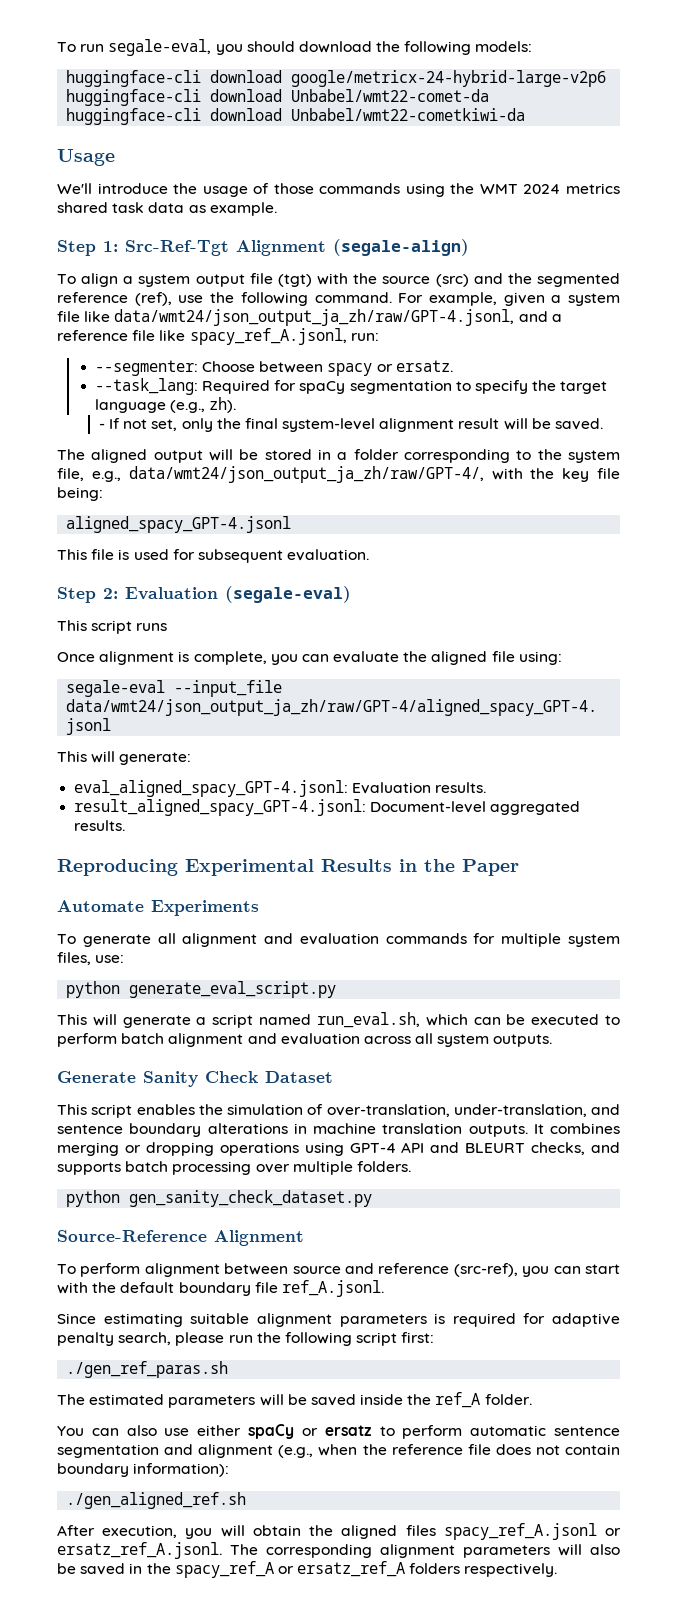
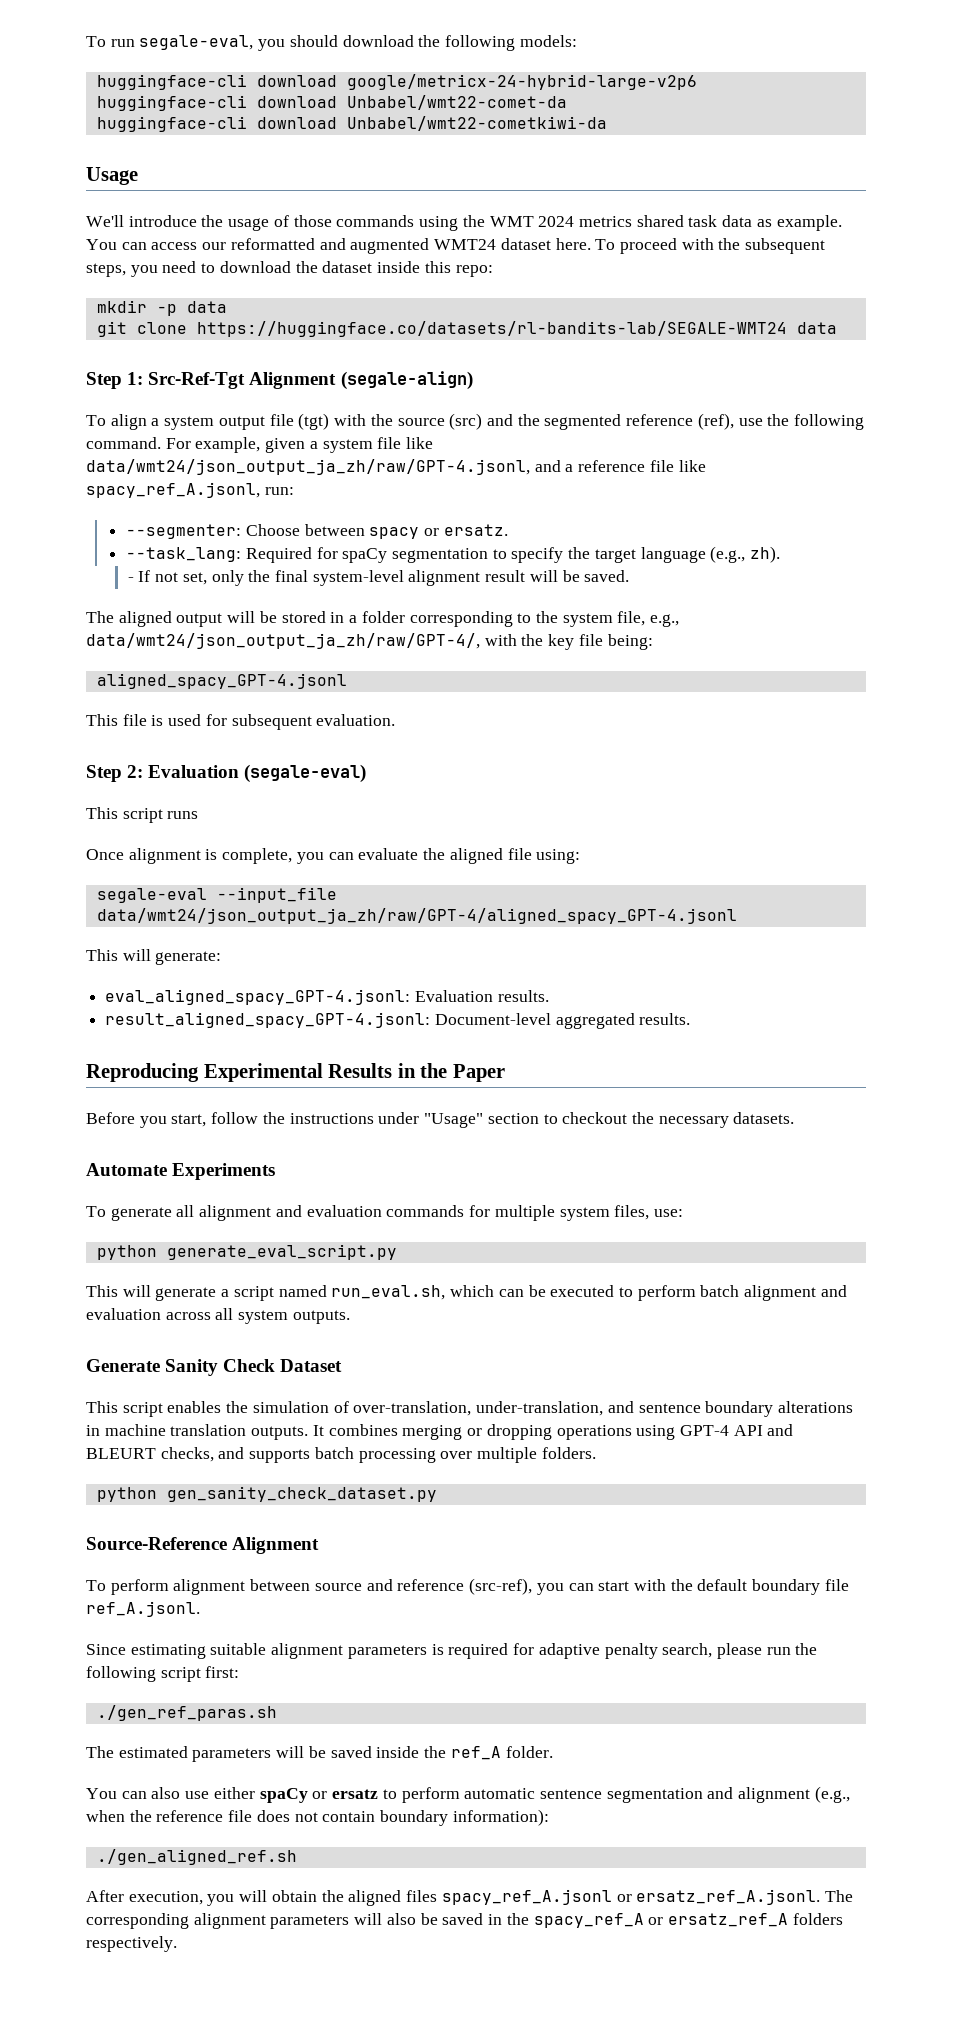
+ You can access our reformatted and augmented WMT24 dataset here. To proceed with the subsequent steps, you need to download the dataset inside this repo:
+ mkdir -p data
+ git clone https://huggingface.co/datasets/rl-bandits-lab/SEGALE-WMT24 data
+ Before you start, follow the instructions under "Usage" section to checkout the necessary datasets.

